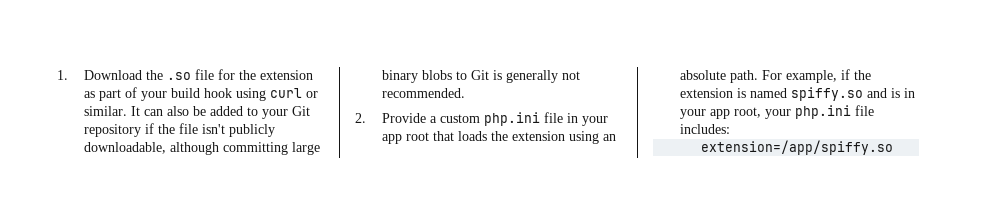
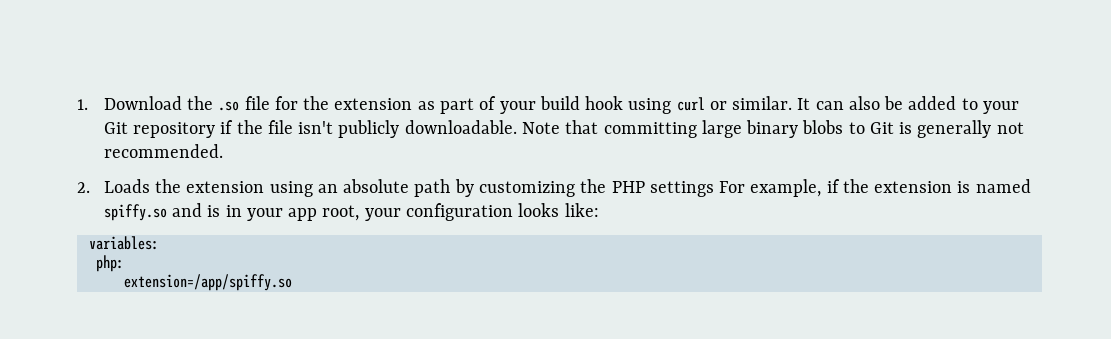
- It can also be added to your Git repository if the file isn't publicly downloadable, although committing large binary blobs to Git is generally not recommended.
+ It can also be added to your Git repository if the file isn't publicly downloadable. Note that committing large binary blobs to Git is generally not recommended.
- 2. Provide a custom php.ini file in your app root that loads the extension using an absolute path. For example, if the extension is named spiffy.so and is in your app root, your php.ini file includes:
+ 2. Loads the extension using an absolute path by customizing the PHP settings For example, if the extension is named spiffy.so and is in your app root, your configuration looks like:
+ variables:
+ php:

